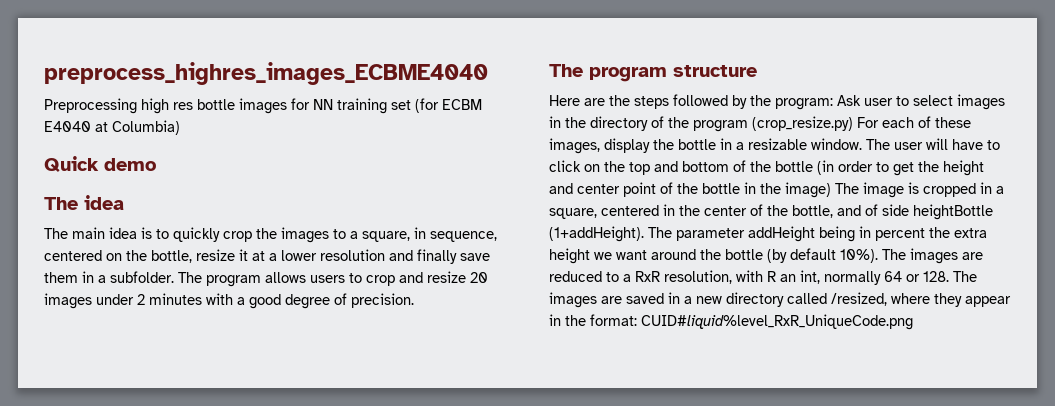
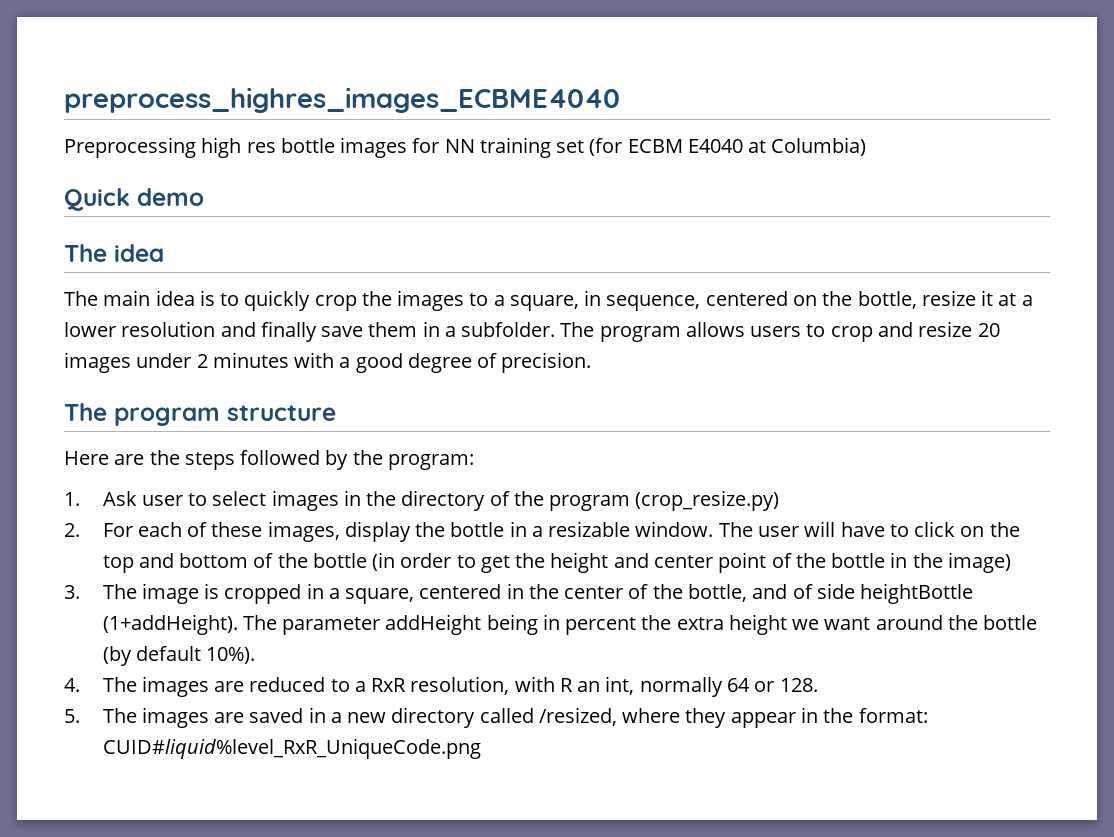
- Here are the steps followed by the program: Ask user to select images in the directory of the program (crop_resize.py) For each of these images, display the bottle in a resizable window.
+ Here are the steps followed by the program:
+ 1. Ask user to select images in the directory of the program (crop_resize.py)
+ 2. For each of these images, display the bottle in a resizable window.
- The user will have to click on the top and bottom of the bottle (in order to get the height and center point of the bottle in the image) The image is cropped in a square, centered in the center of the bottle, and of side heightBottle (1+addHeight).
+ The user will have to click on the top and bottom of the bottle (in order to get the height and center point of the bottle in the image)
+ 3. The image is cropped in a square, centered in the center of the bottle, and of side heightBottle (1+addHeight).
- The parameter addHeight being in percent the extra height we want around the bottle (by default 10%). The images are reduced to a RxR resolution, with R an int, normally 64 or 128. The images are saved in a new directory called /resized, where they appear in the format: CUID#liquid%level_RxR_UniqueCode.png
+ The parameter addHeight being in percent the extra height we want around the bottle (by default 10%).
+ 4. The images are reduced to a RxR resolution, with R an int, normally 64 or 128.
+ 5. The images are saved in a new directory called /resized, where they appear in the format: CUID#liquid%level_RxR_UniqueCode.png

